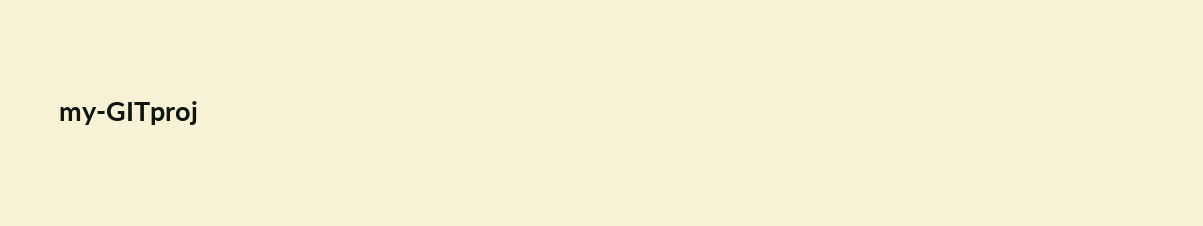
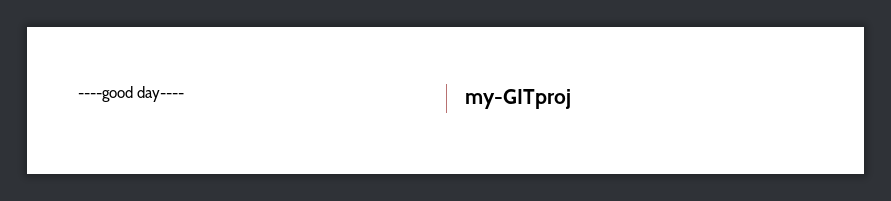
+ ----good day----

